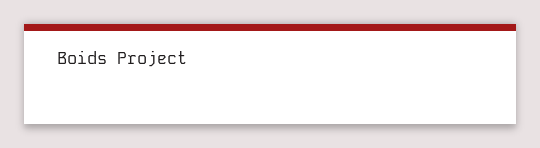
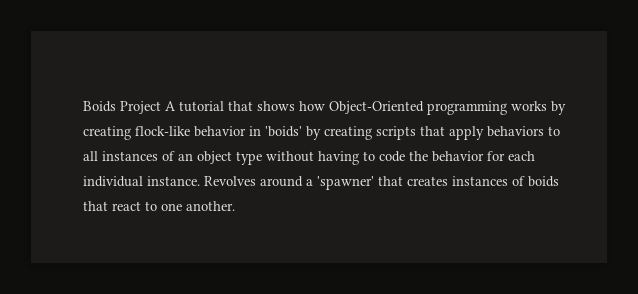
- Boids Project
+ Boids Project A tutorial that shows how Object-Oriented programming works by creating flock-like behavior in 'boids' by creating scripts that apply behaviors to all instances of an object type without having to code the behavior for each individual instance. Revolves around a 'spawner' that creates instances of boids that react to one another.

